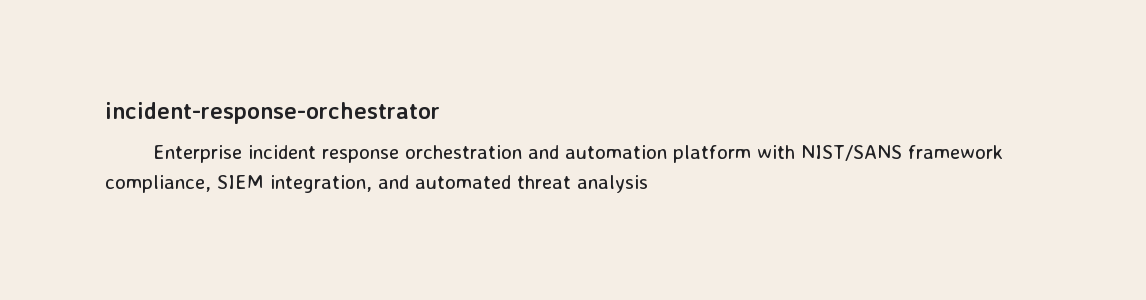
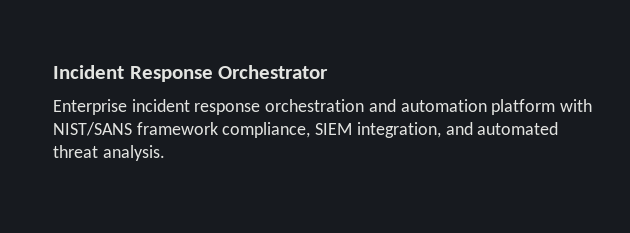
- incident-response-orchestrator
+ Incident Response Orchestrator
- Enterprise incident response orchestration and automation platform with NIST/SANS framework compliance, SIEM integration, and automated threat analysis
+ Enterprise incident response orchestration and automation platform with NIST/SANS framework compliance, SIEM integration, and automated threat analysis.

